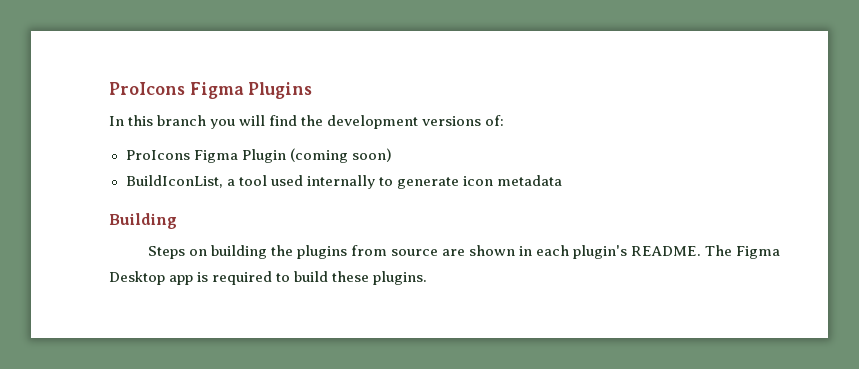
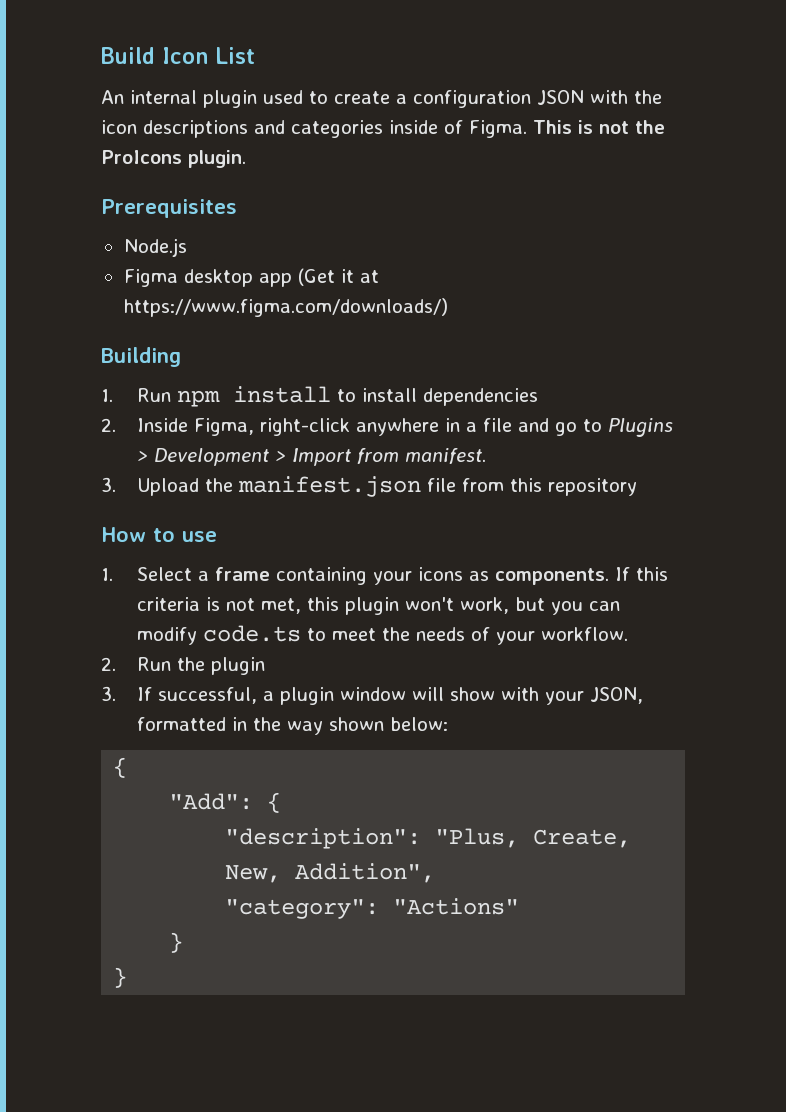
- ProIcons Figma Plugins
- In this branch you will find the development versions of:
- ProIcons Figma Plugin (coming soon)
- BuildIconList, a tool used internally to generate icon metadata
+ Build Icon List
+ An internal plugin used to create a configuration JSON with the icon descriptions and categories inside of Figma. This is not the ProIcons plugin.
+ Prerequisites
+ Node.js
+ Figma desktop app (Get it at https://www.figma.com/downloads/)
  Building
- Steps on building the plugins from source are shown in each plugin's README. The Figma Desktop app is required to build these plugins.
+ 1. Run npm install to install dependencies
+ 2. Inside Figma, right-click anywhere in a file and go to Plugins > Development > Import from manifest.
+ 3. Upload the manifest.json file from this repository
+ How to use
+ 1. Select a frame containing your icons as components. If this criteria is not met, this plugin won't work, but you can modify code.ts to meet the needs of your workflow.
+ 2. Run the plugin
+ 3. If successful, a plugin window will show with your JSON, formatted in the way shown below:
+ {
+ "Add": {
+ "description": "Plus, Create, New, Addition",
+ "category": "Actions"
+ }
+ }

